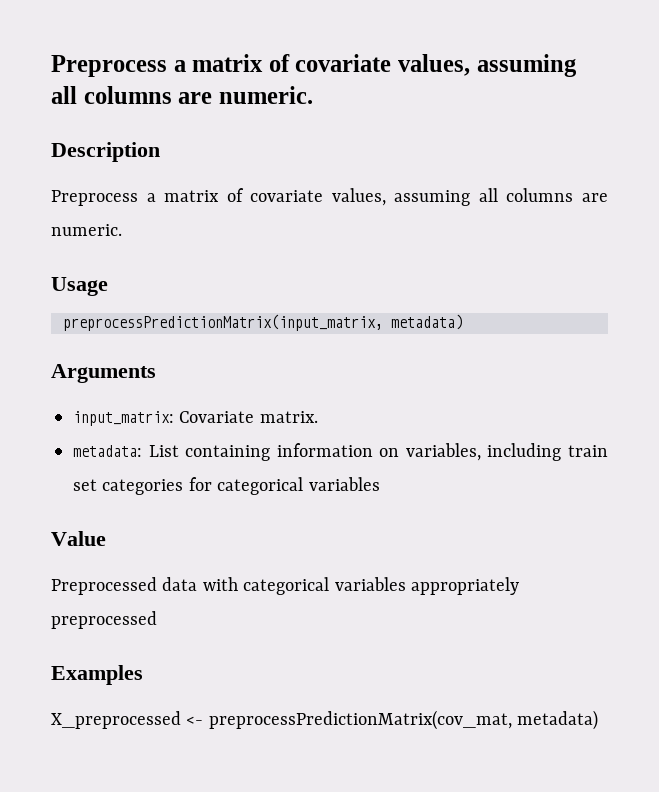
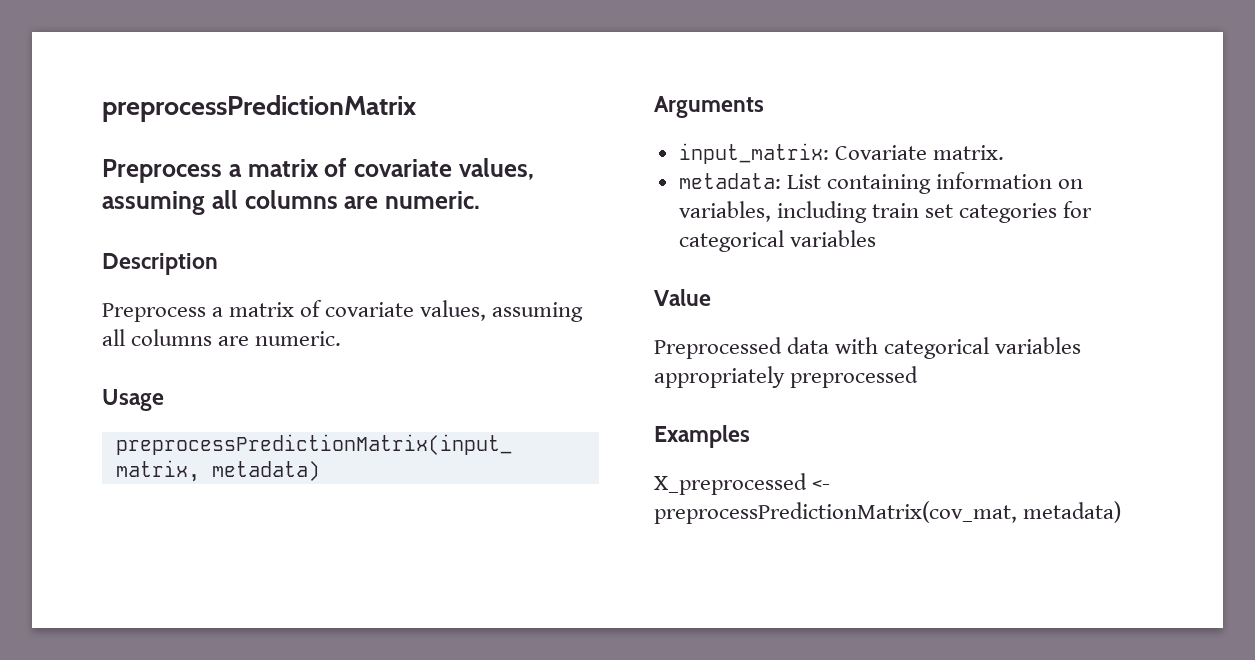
+ preprocessPredictionMatrix

